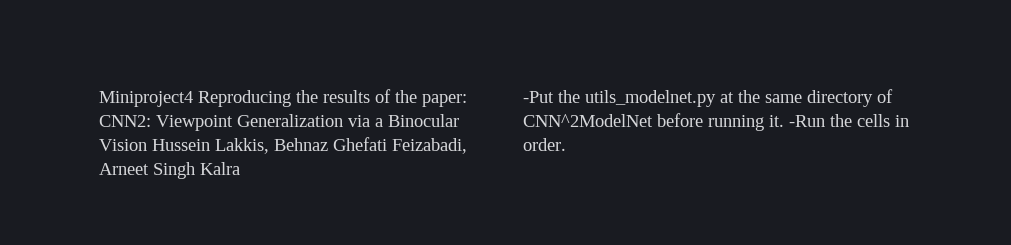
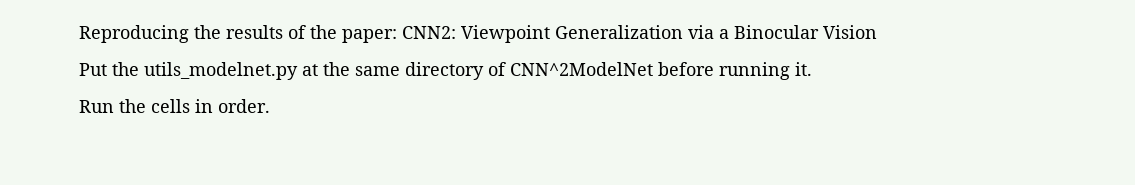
- Miniproject4 Reproducing the results of the paper: CNN2: Viewpoint Generalization via a Binocular Vision Hussein Lakkis, Behnaz Ghefati Feizabadi, Arneet Singh Kalra
- -Put the utils_modelnet.py at the same directory of CNN^2ModelNet before running it. -Run the cells in order.
+ Reproducing the results of the paper: CNN2: Viewpoint Generalization via a Binocular Vision
+ Put the utils_modelnet.py at the same directory of CNN^2ModelNet before running it.
+ Run the cells in order.

